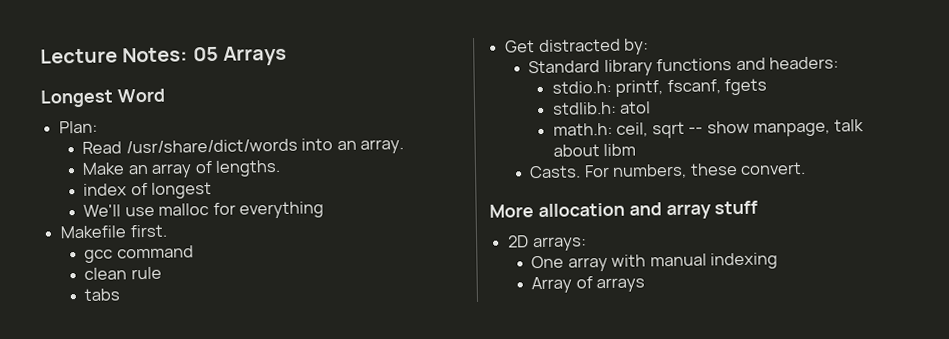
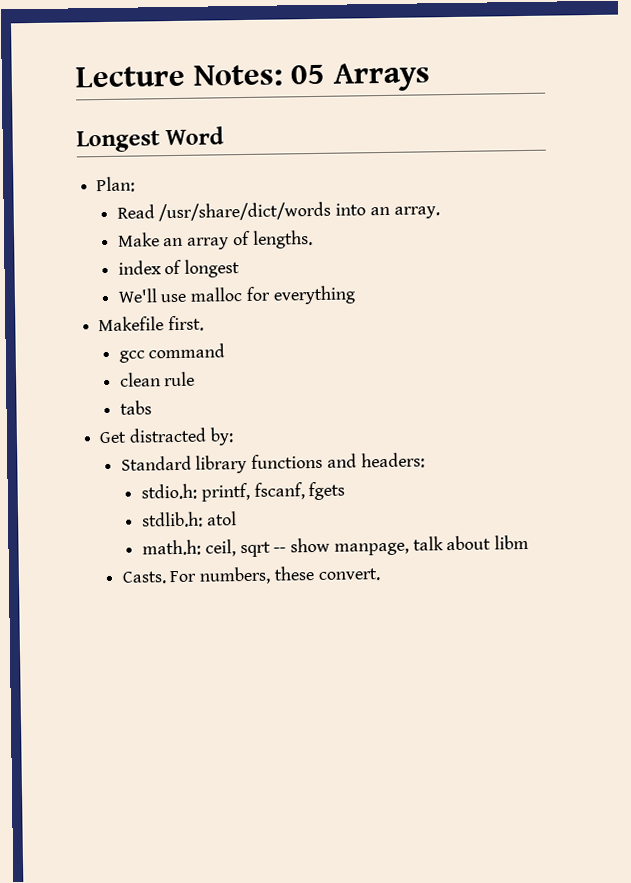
- More allocation and array stuff
- 2D arrays:
- One array with manual indexing
- Array of arrays

